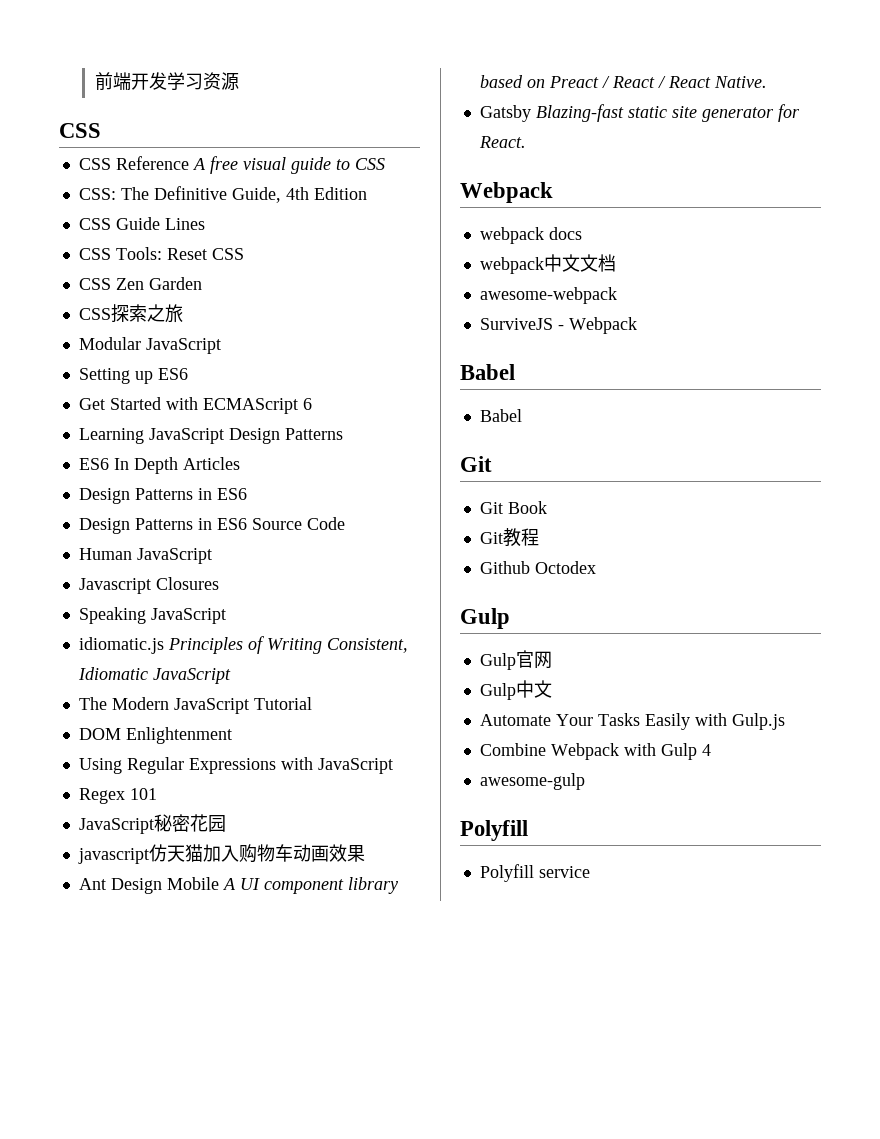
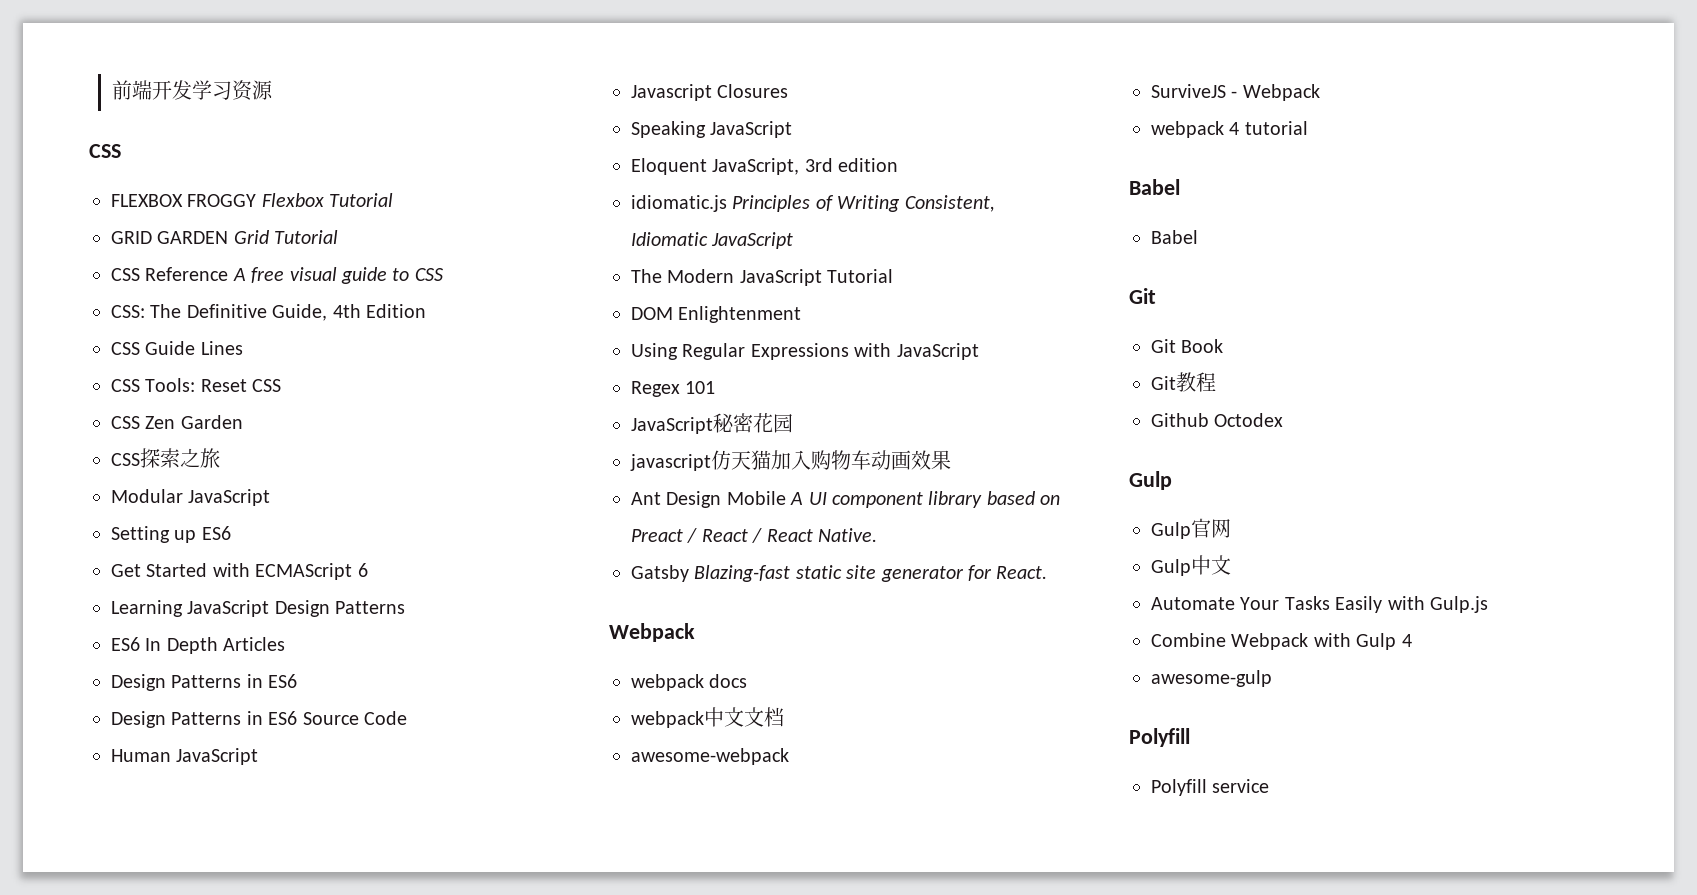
+ FLEXBOX FROGGY Flexbox Tutorial
+ GRID GARDEN Grid Tutorial
+ Eloquent JavaScript, 3rd edition
+ webpack 4 tutorial

